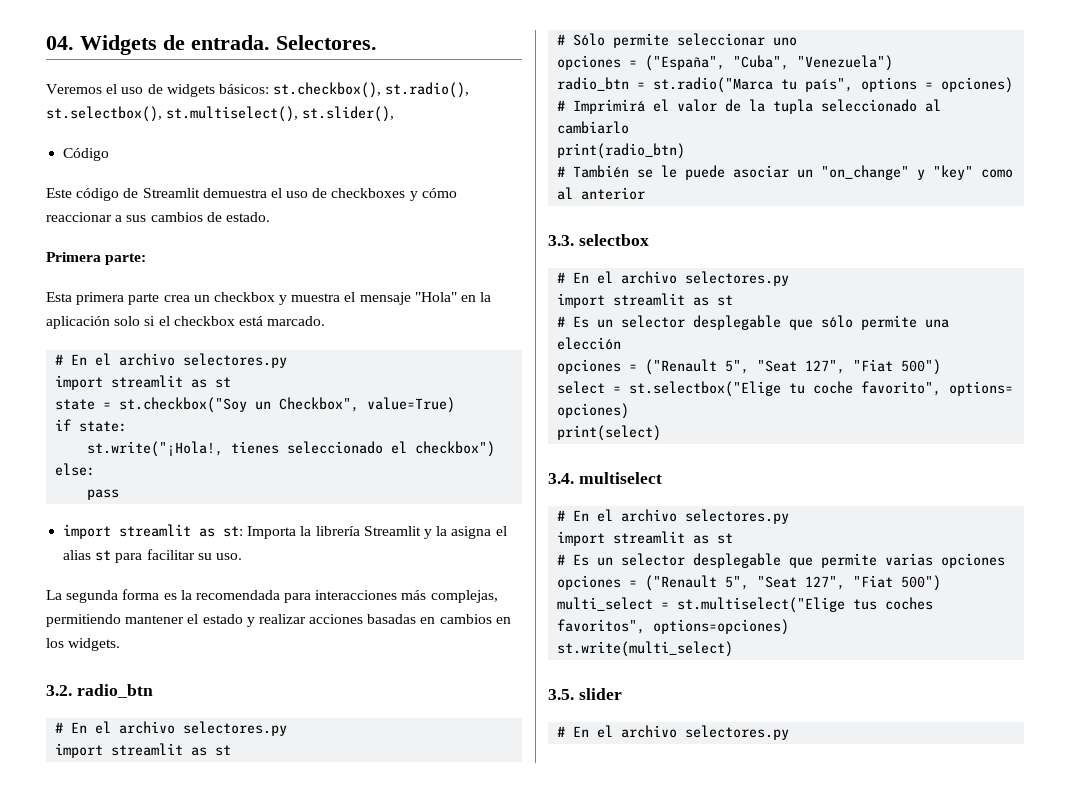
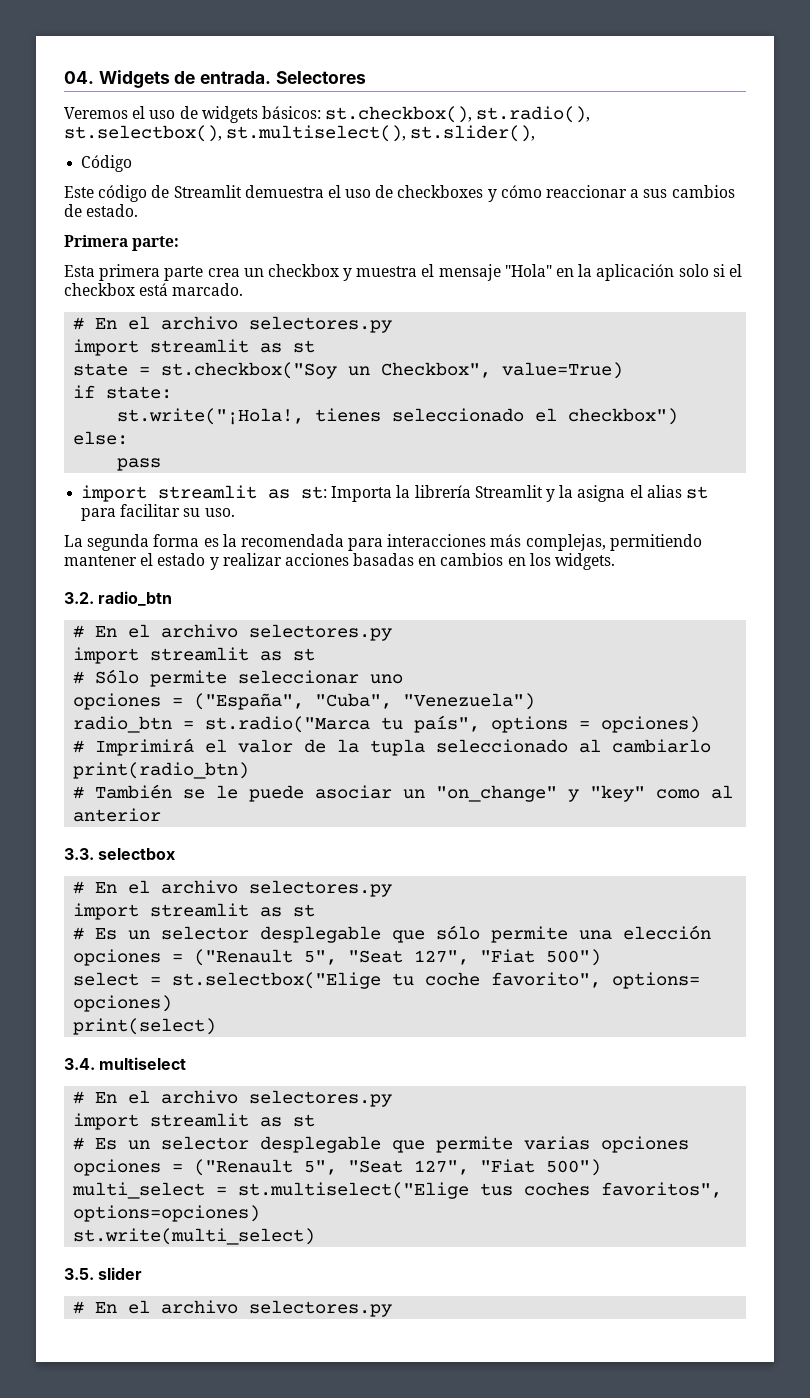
- Selectores.
+ Selectores

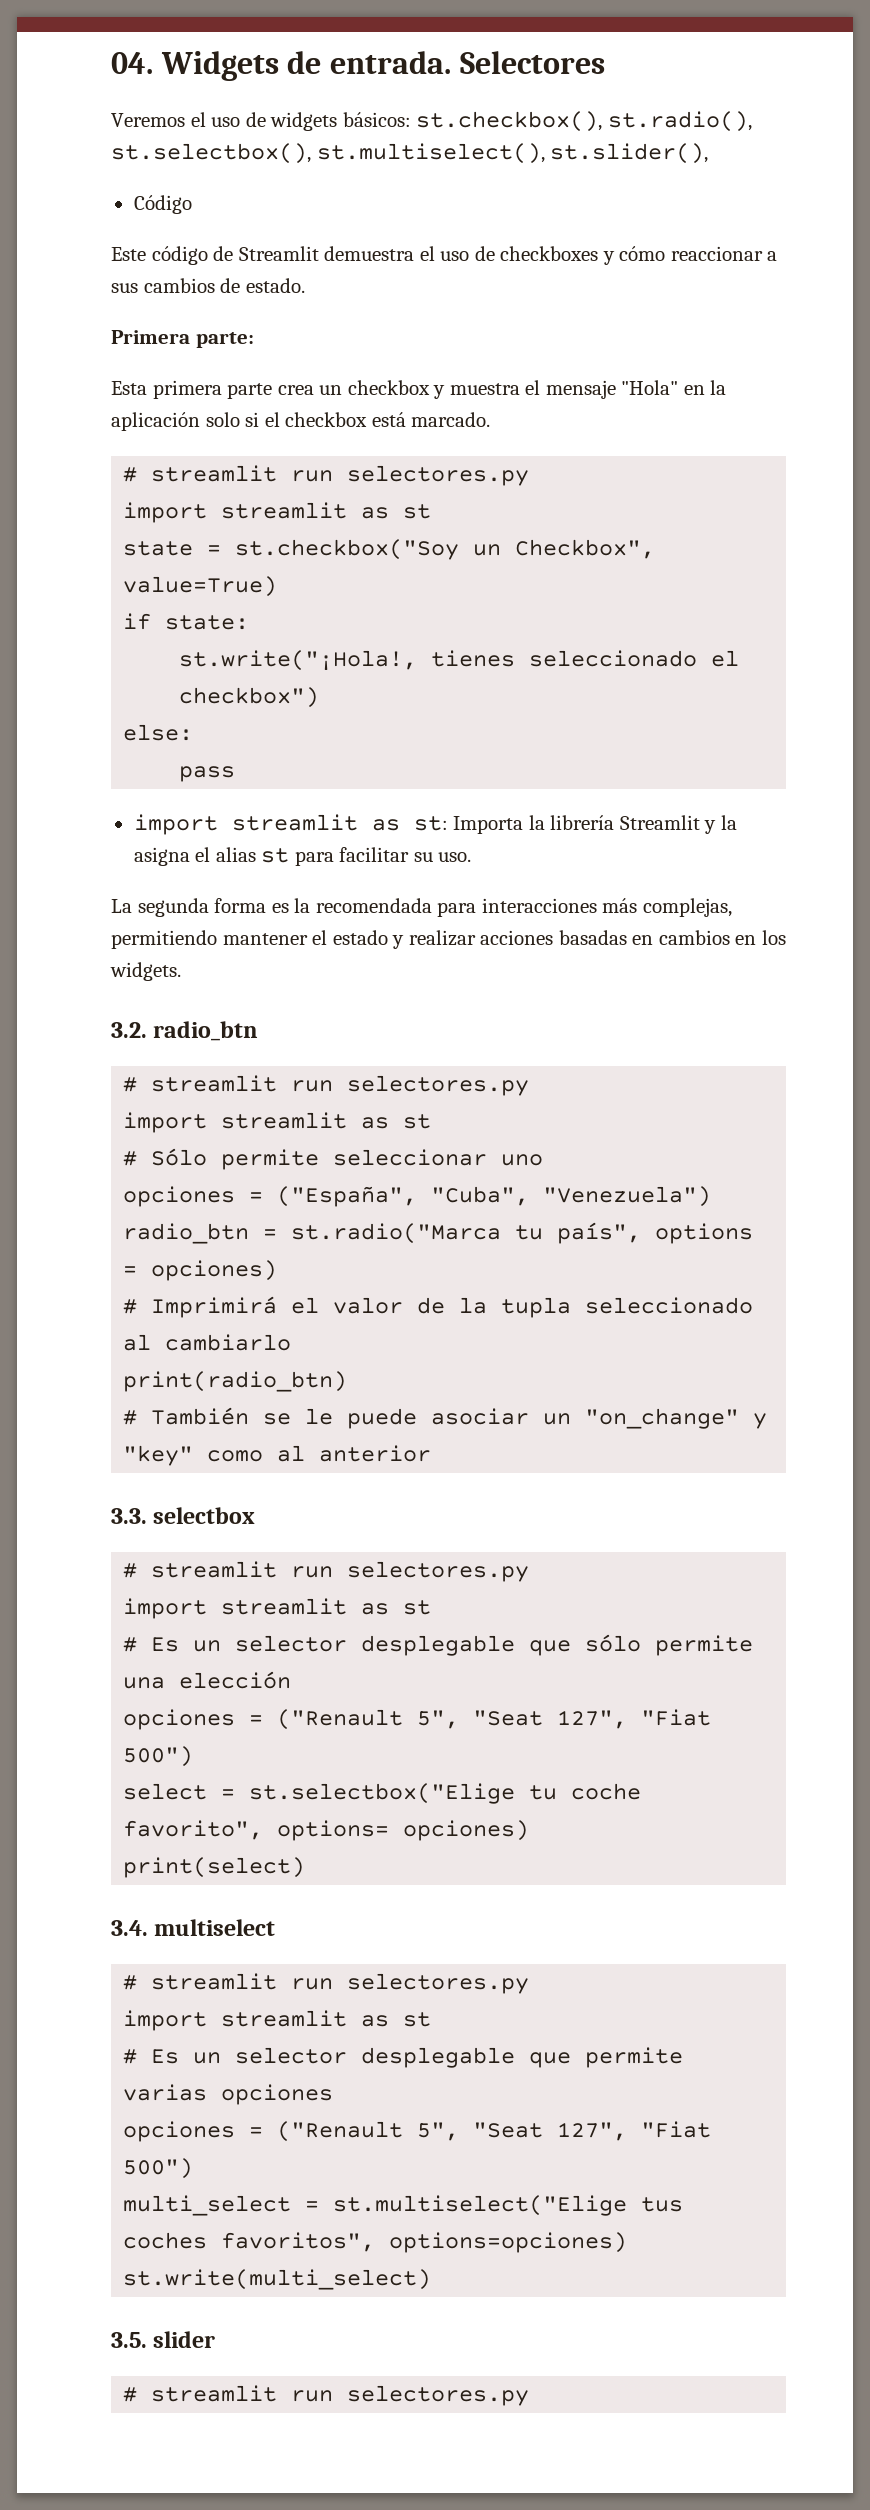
  Esta primera parte crea un checkbox y muestra el mensaje "Hola" en la aplicación solo si el checkbox está marcado.
- # En el archivo selectores.py
+ # streamlit run selectores.py
  3.2. radio_btn
- # En el archivo selectores.py
+ # streamlit run selectores.py
  3.3. selectbox
- # En el archivo selectores.py
+ # streamlit run selectores.py
  3.4. multiselect
- # En el archivo selectores.py
+ # streamlit run selectores.py
  3.5. slider
- # En el archivo selectores.py
+ # streamlit run selectores.py

